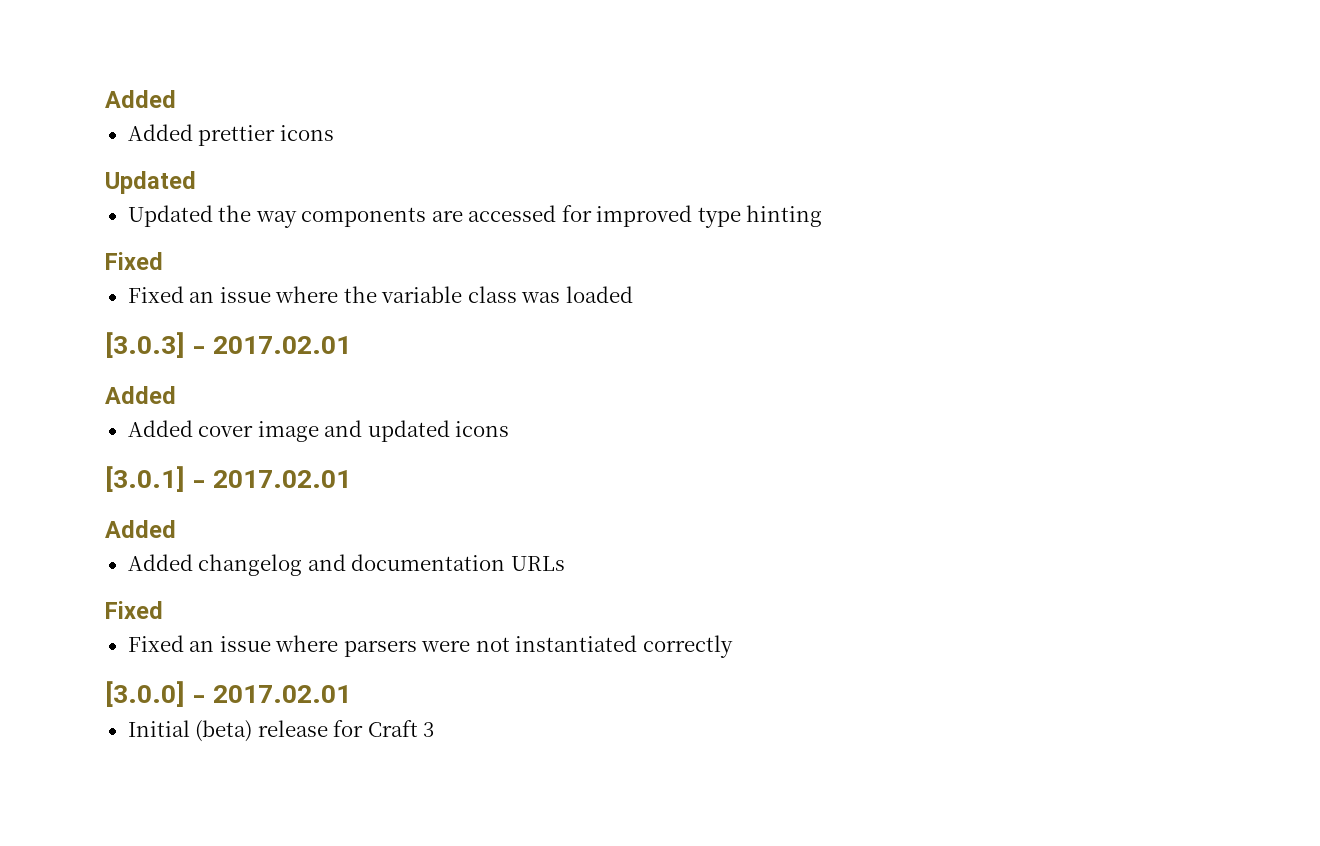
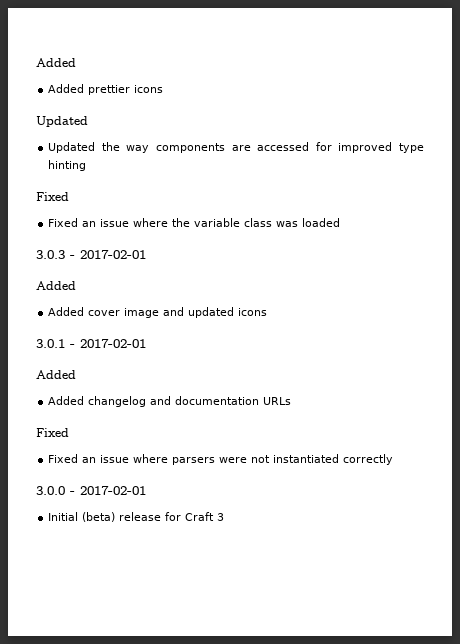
- [3.0.3] - 2017.02.01
+ 3.0.3 - 2017-02-01
- [3.0.1] - 2017.02.01
+ 3.0.1 - 2017-02-01
- [3.0.0] - 2017.02.01
+ 3.0.0 - 2017-02-01

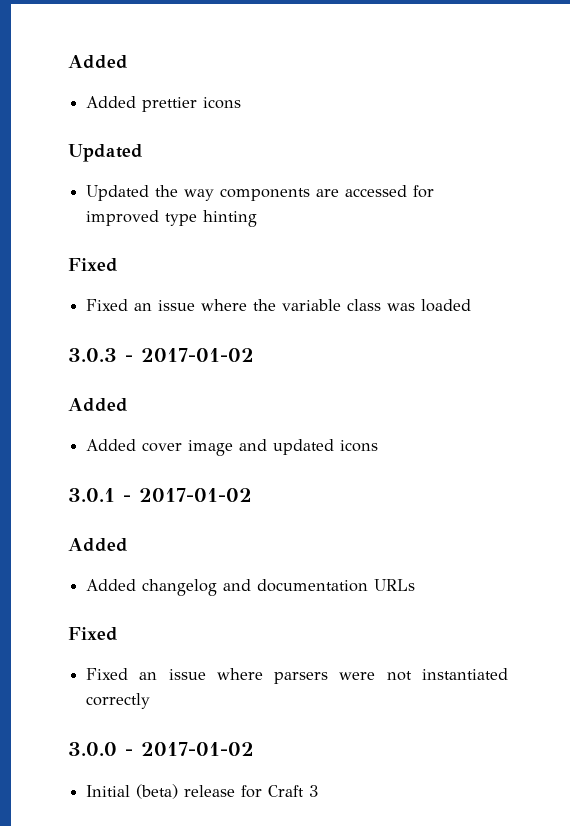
- 3.0.3 - 2017-02-01
+ 3.0.3 - 2017-01-02
- 3.0.1 - 2017-02-01
+ 3.0.1 - 2017-01-02
- 3.0.0 - 2017-02-01
+ 3.0.0 - 2017-01-02

